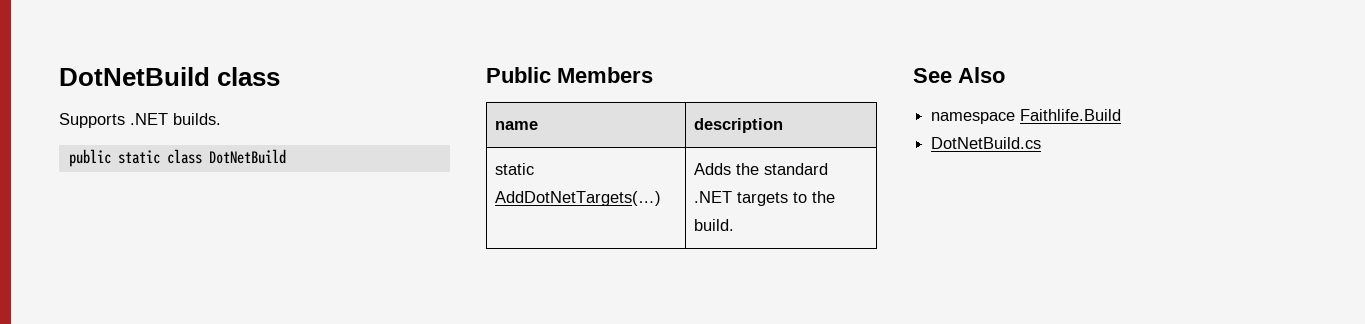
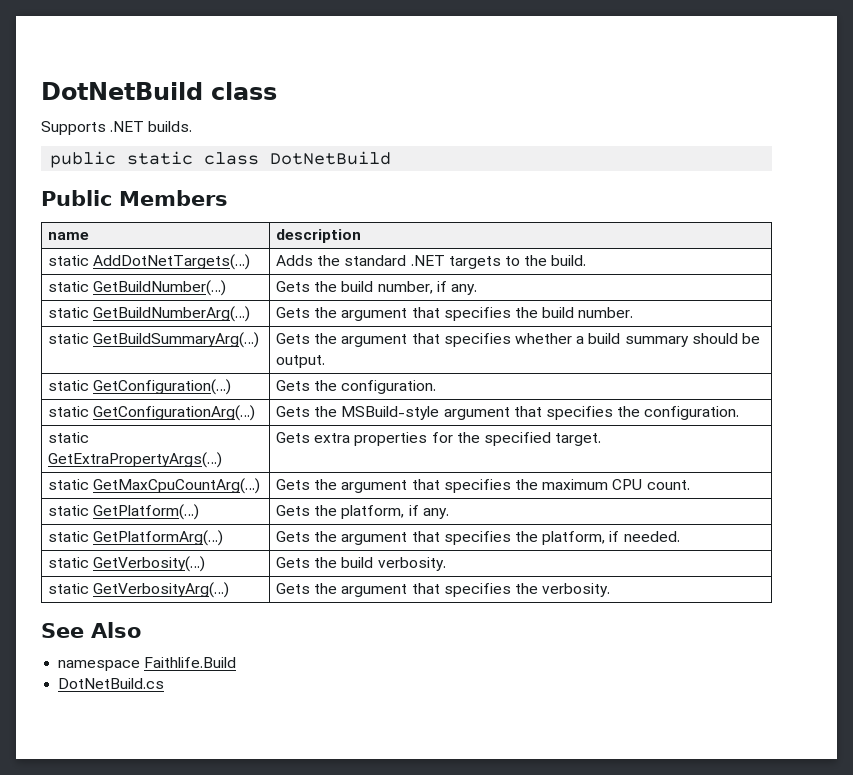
+ static GetBuildNumber(…) | Gets the build number, if any.
+ static GetBuildNumberArg(…) | Gets the argument that specifies the build number.
+ static GetBuildSummaryArg(…) | Gets the argument that specifies whether a build summary should be output.
+ static GetConfiguration(…) | Gets the configuration.
+ static GetConfigurationArg(…) | Gets the MSBuild-style argument that specifies the configuration.
+ static GetExtraPropertyArgs(…) | Gets extra properties for the specified target.
+ static GetMaxCpuCountArg(…) | Gets the argument that specifies the maximum CPU count.
+ static GetPlatform(…) | Gets the platform, if any.
+ static GetPlatformArg(…) | Gets the argument that specifies the platform, if needed.
+ static GetVerbosity(…) | Gets the build verbosity.
+ static GetVerbosityArg(…) | Gets the argument that specifies the verbosity.

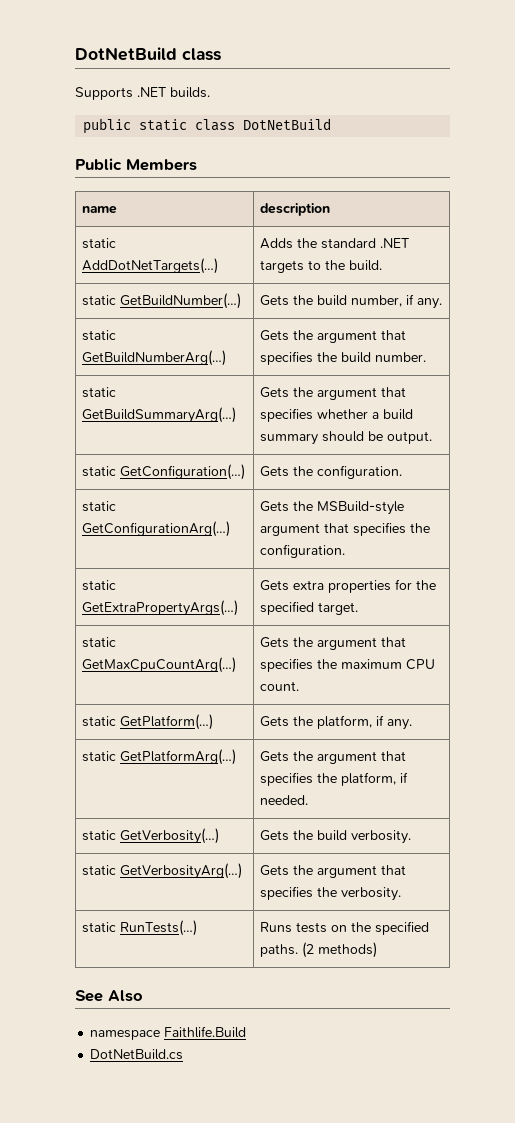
+ static RunTests(…) | Runs tests on the specified paths. (2 methods)

